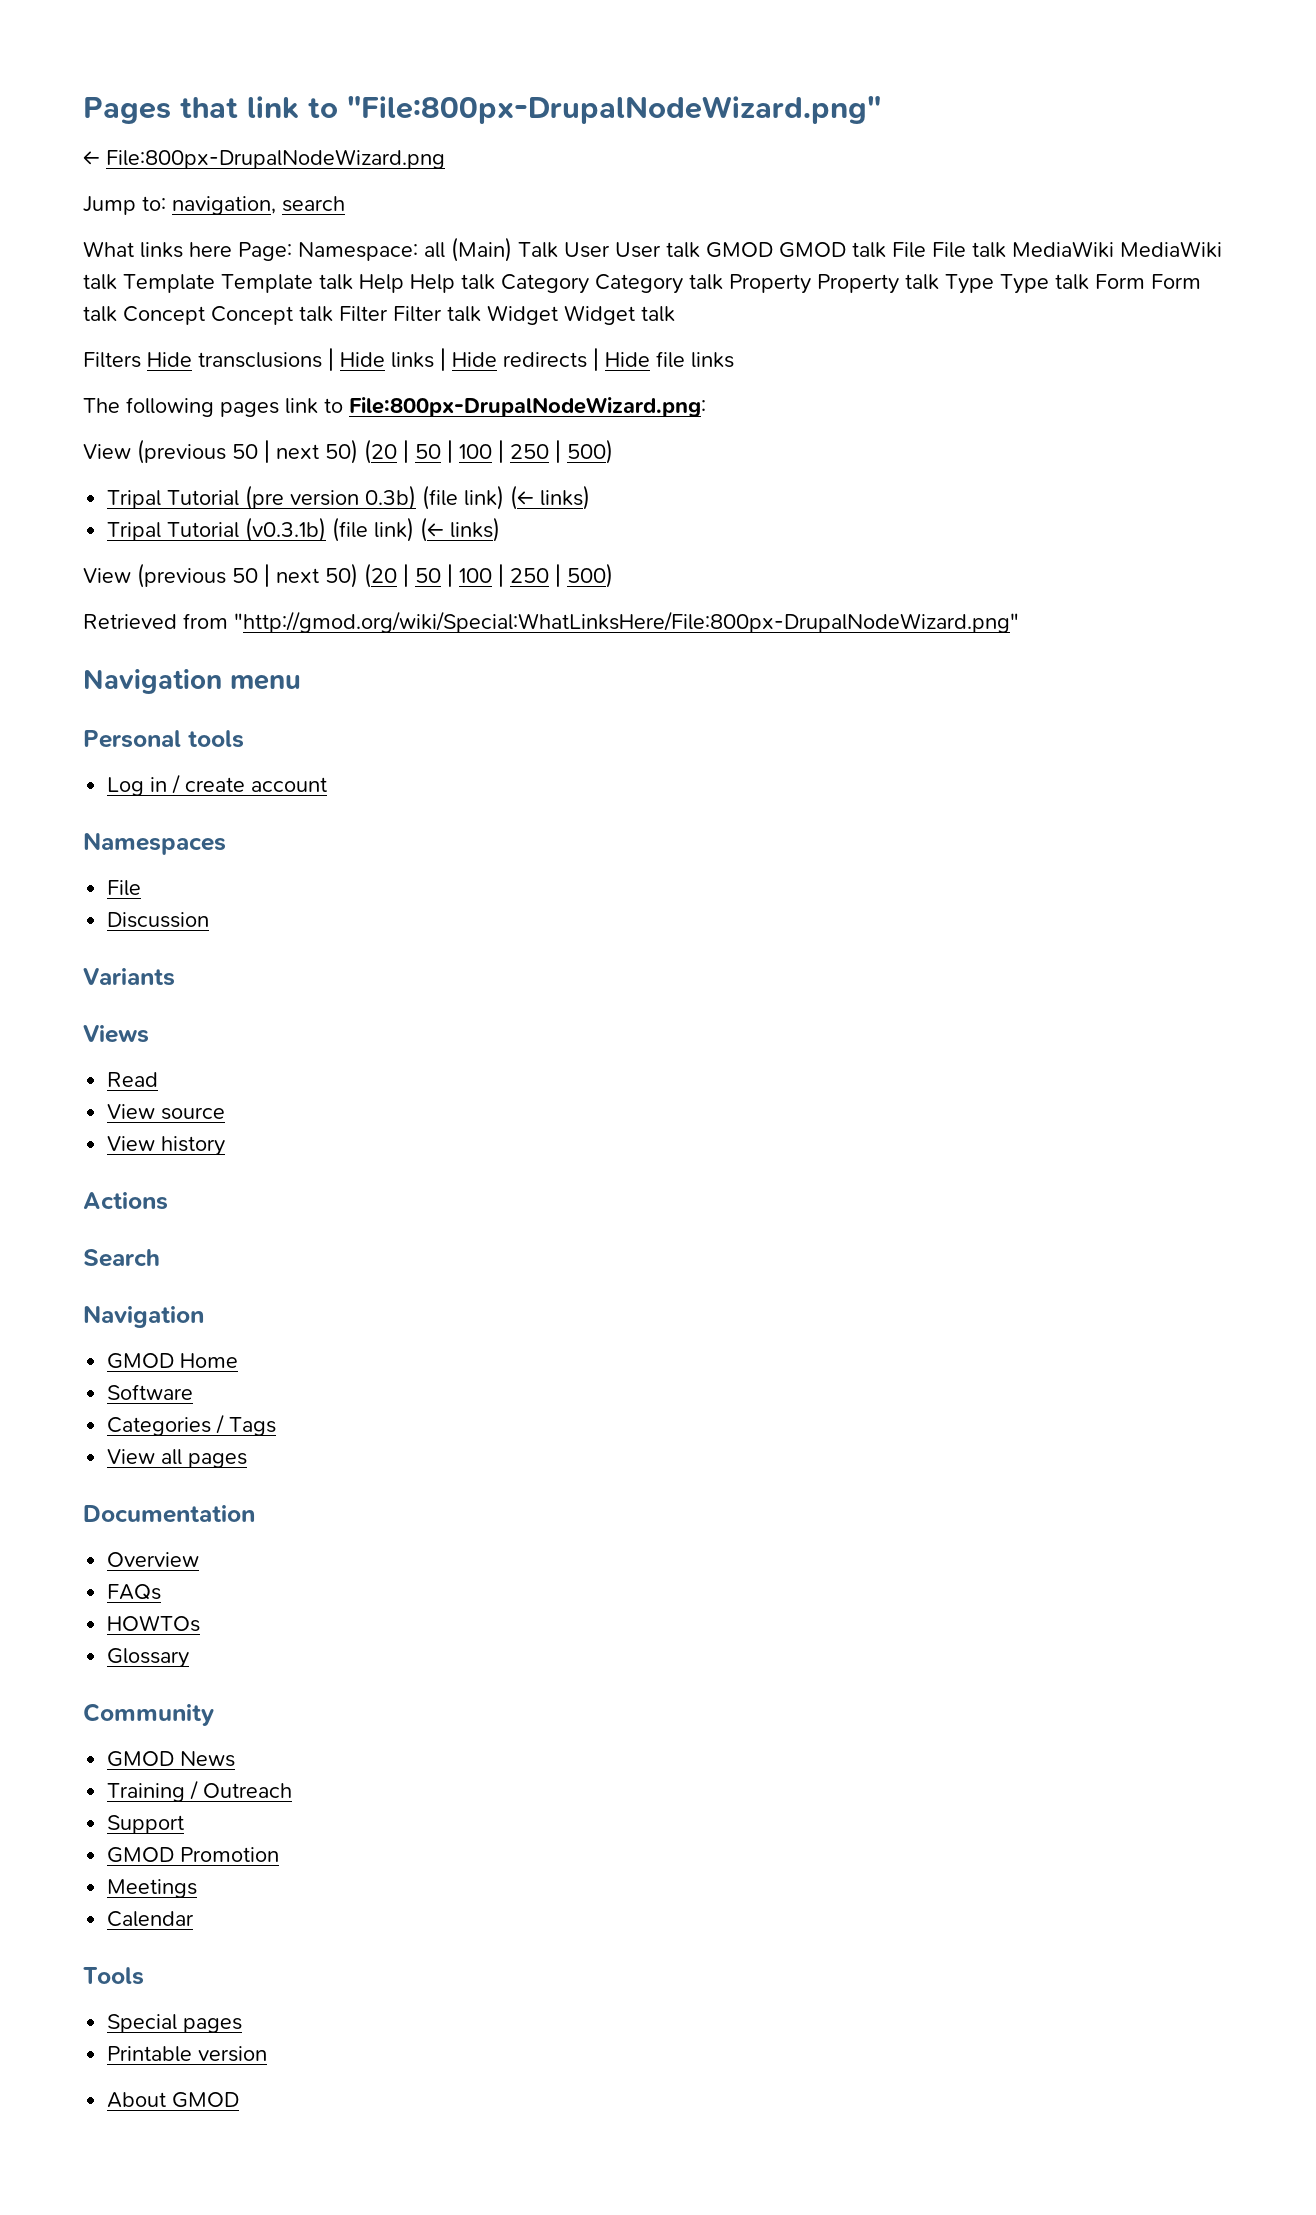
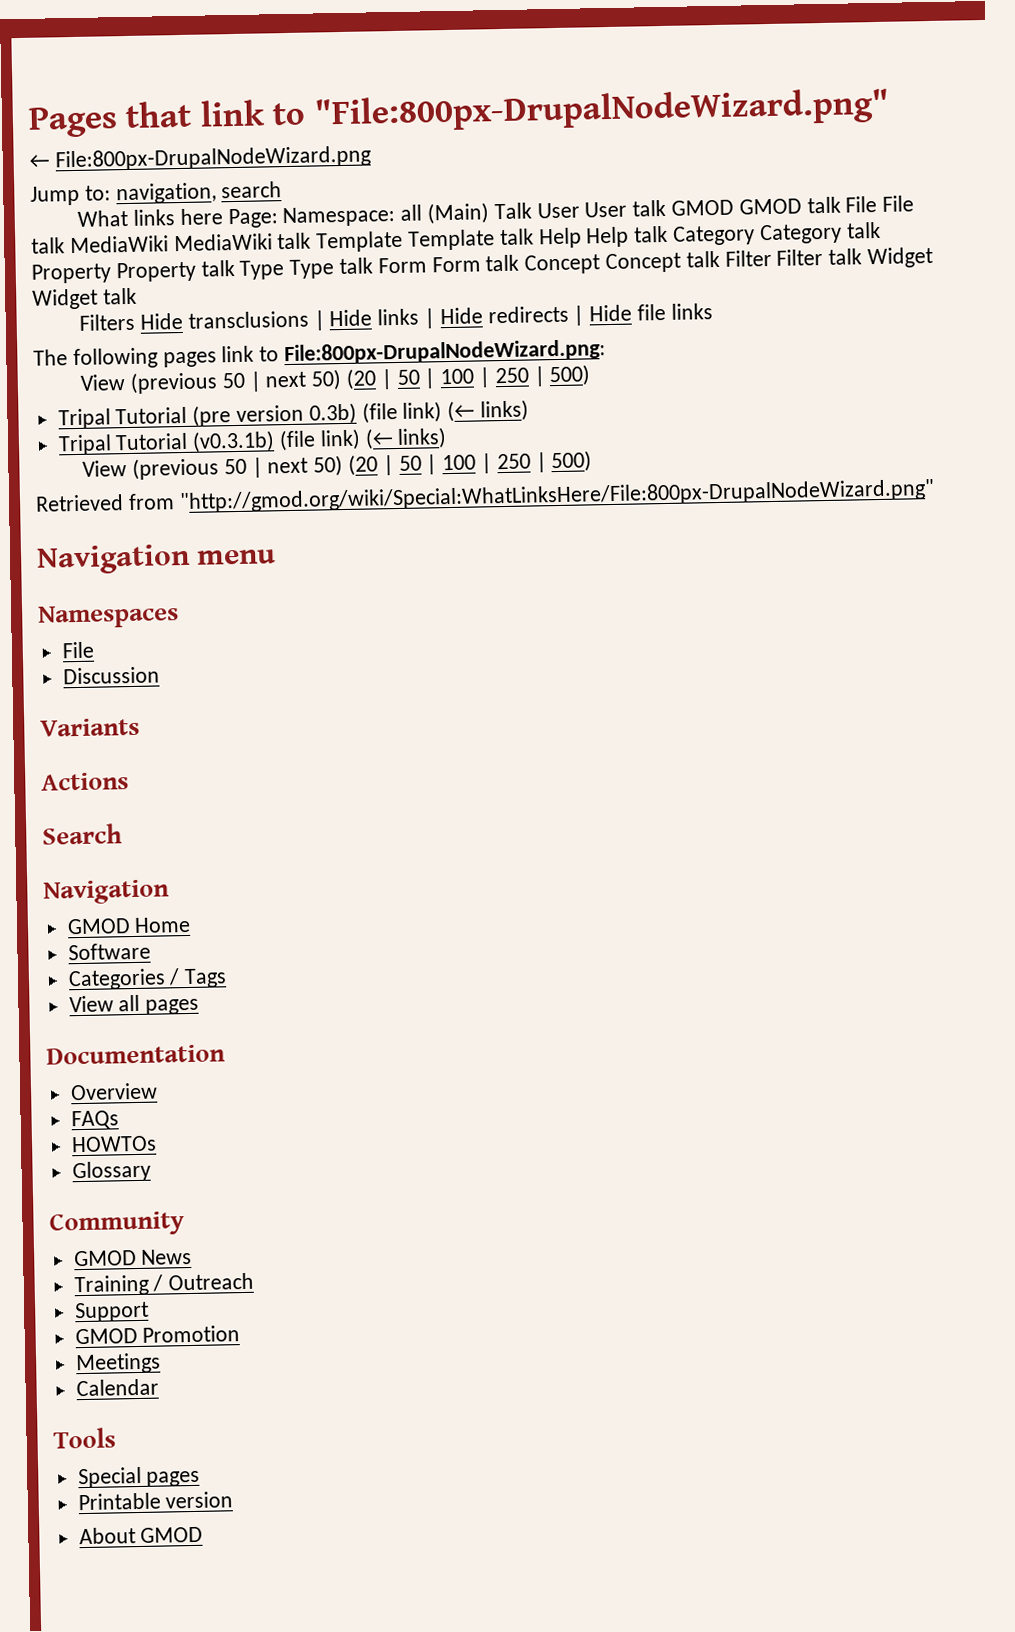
- Personal tools
- Log in / create account
  Namespaces
  File
  Discussion
  Variants
- Views
- Read
- View source
- View history

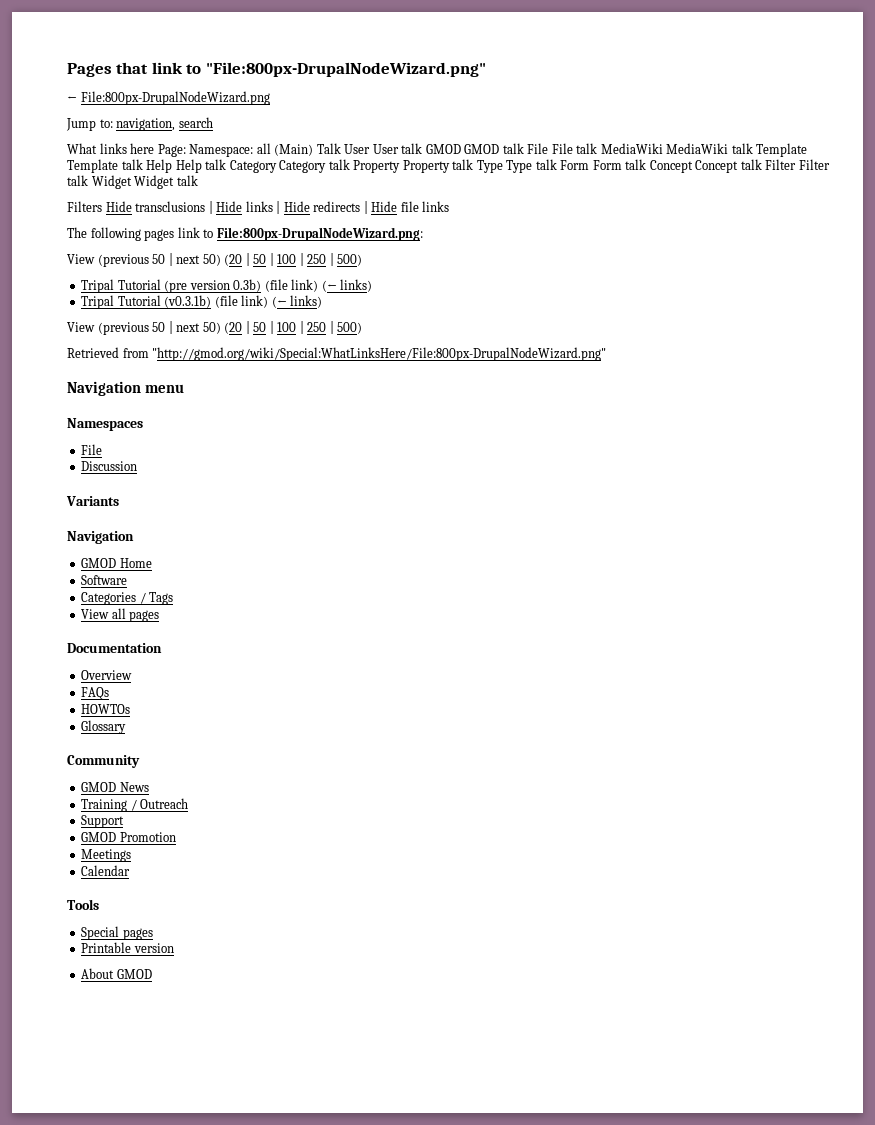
- Actions
- Search

